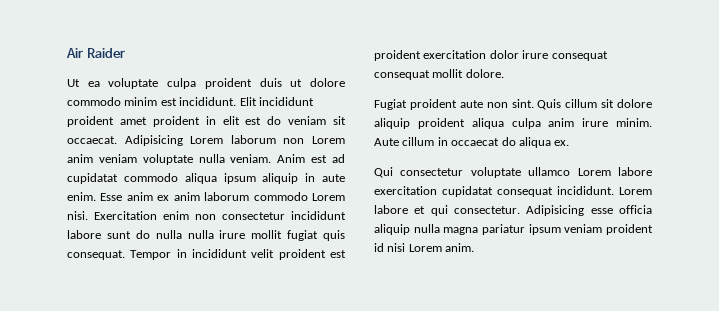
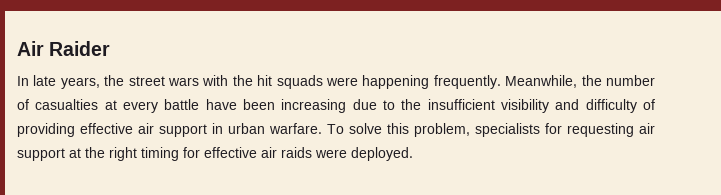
- Ut ea voluptate culpa proident duis ut dolore commodo minim est incididunt. Elit incididunt proident amet proident in elit est do veniam sit occaecat. Adipisicing Lorem laborum non Lorem anim veniam voluptate nulla veniam. Anim est ad cupidatat commodo aliqua ipsum aliquip in aute enim. Esse anim ex anim laborum commodo Lorem nisi. Exercitation enim non consectetur incididunt labore sunt do nulla nulla irure mollit fugiat quis consequat. Tempor in incididunt velit proident est proident exercitation dolor irure consequat consequat mollit dolore.
- Fugiat proident aute non sint. Quis cillum sit dolore aliquip proident aliqua culpa anim irure minim. Aute cillum in occaecat do aliqua ex.
- Qui consectetur voluptate ullamco Lorem labore exercitation cupidatat consequat incididunt. Lorem labore et qui consectetur. Adipisicing esse officia aliquip nulla magna pariatur ipsum veniam proident id nisi Lorem anim.
+ In late years, the street wars with the hit squads were happening frequently. Meanwhile, the number of casualties at every battle have been increasing due to the insufficient visibility and difficulty of providing effective air support in urban warfare. To solve this problem, specialists for requesting air support at the right timing for effective air raids were deployed.

